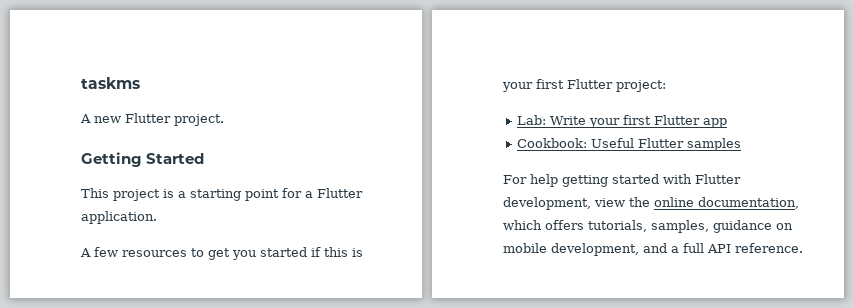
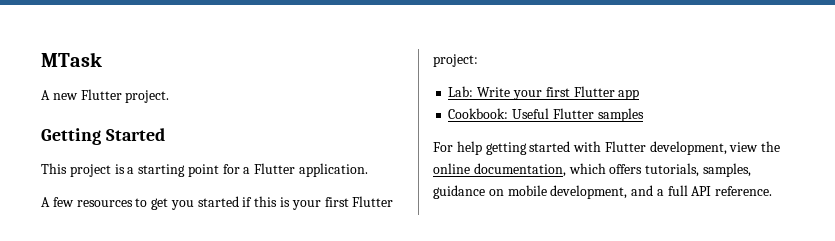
- taskms
+ MTask

